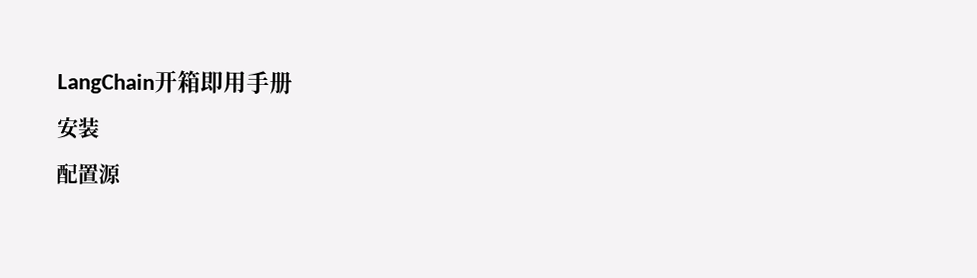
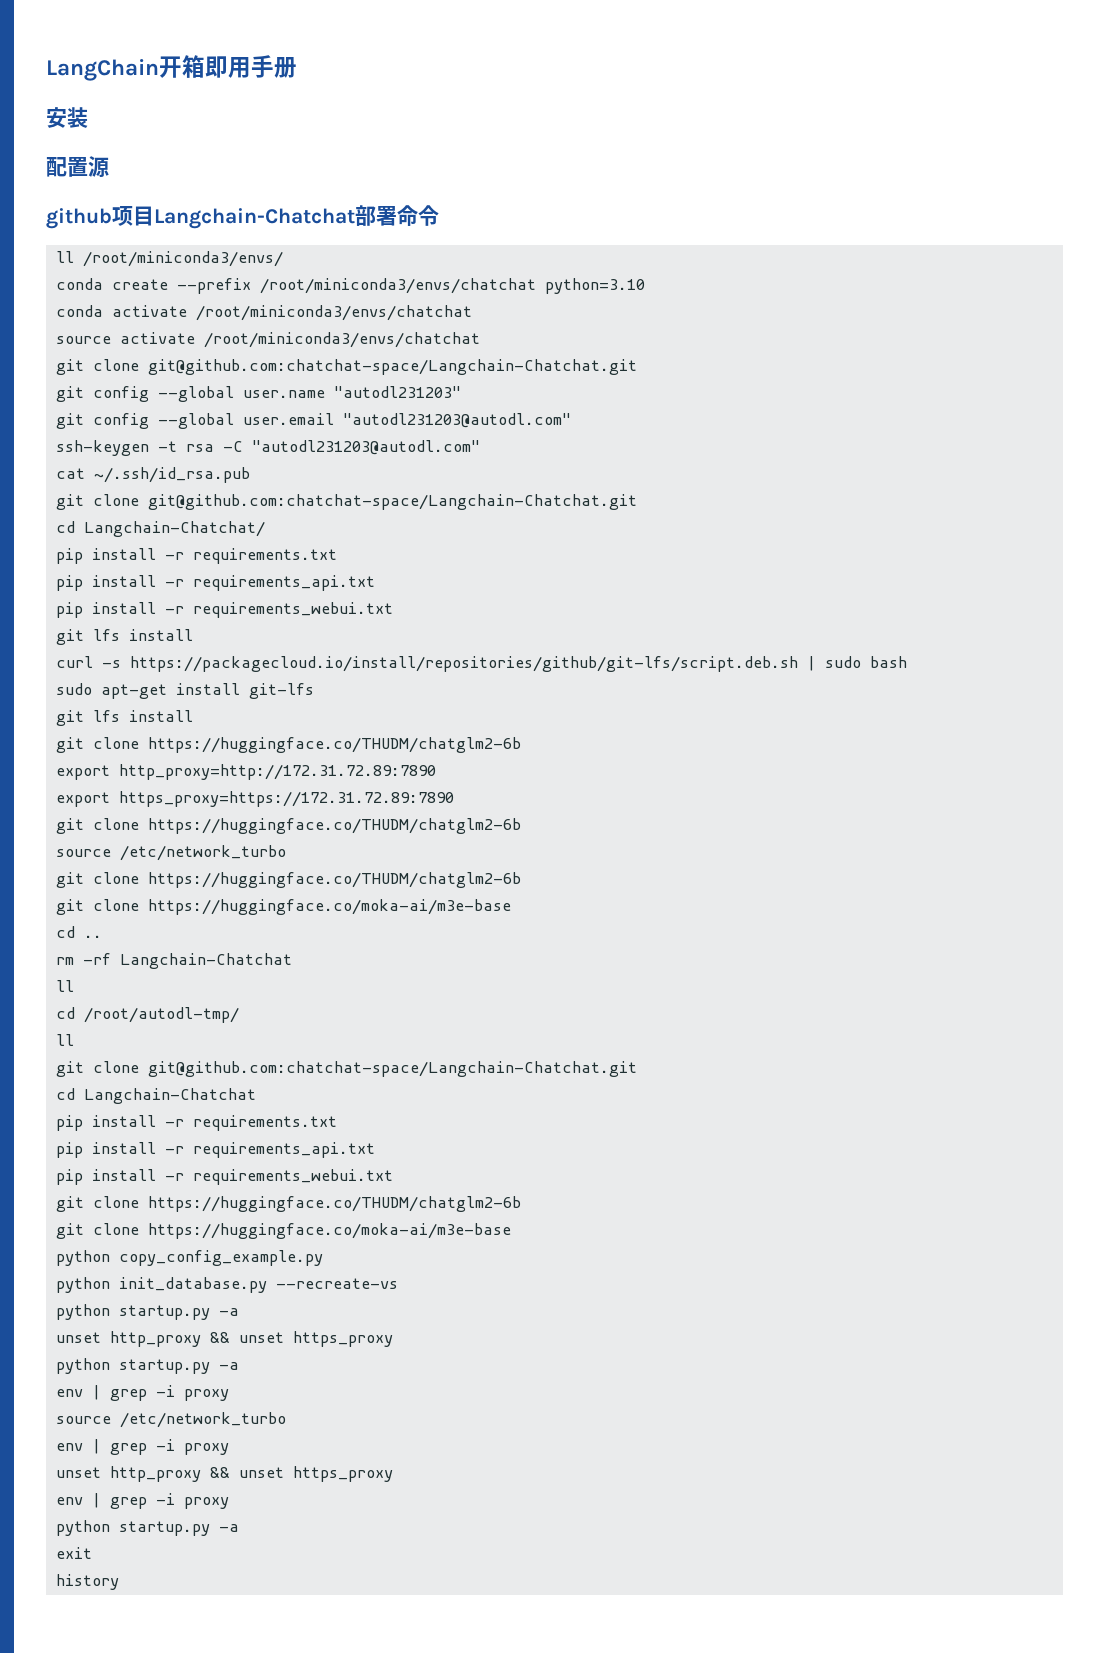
+ github项目Langchain-Chatchat部署命令
+ ll /root/miniconda3/envs/
+ conda create --prefix /root/miniconda3/envs/chatchat python=3.10
+ conda activate /root/miniconda3/envs/chatchat
+ source activate /root/miniconda3/envs/chatchat
+ git clone git@github.com:chatchat-space/Langchain-Chatchat.git
+ git config --global user.name "autodl231203"
+ git config --global user.email "autodl231203@autodl.com"
+ ssh-keygen -t rsa -C "autodl231203@autodl.com"
+ cat ~/.ssh/id_rsa.pub
+ git clone git@github.com:chatchat-space/Langchain-Chatchat.git
+ cd Langchain-Chatchat/
+ pip install -r requirements.txt
+ pip install -r requirements_api.txt
+ pip install -r requirements_webui.txt
+ git lfs install
+ curl -s https://packagecloud.io/install/repositories/github/git-lfs/script.deb.sh | sudo bash
+ sudo apt-get install git-lfs
+ git lfs install
+ git clone https://huggingface.co/THUDM/chatglm2-6b
+ export http_proxy=http://172.31.72.89:7890
+ export https_proxy=https://172.31.72.89:7890
+ git clone https://huggingface.co/THUDM/chatglm2-6b
+ source /etc/network_turbo
+ git clone https://huggingface.co/THUDM/chatglm2-6b
+ git clone https://huggingface.co/moka-ai/m3e-base
+ cd ..
+ rm -rf Langchain-Chatchat
+ ll
+ cd /root/autodl-tmp/
+ ll
+ git clone git@github.com:chatchat-space/Langchain-Chatchat.git
+ cd Langchain-Chatchat
+ pip install -r requirements.txt
+ pip install -r requirements_api.txt
+ pip install -r requirements_webui.txt
+ git clone https://huggingface.co/THUDM/chatglm2-6b
+ git clone https://huggingface.co/moka-ai/m3e-base
+ python copy_config_example.py
+ python init_database.py --recreate-vs
+ python startup.py -a
+ unset http_proxy && unset https_proxy
+ python startup.py -a
+ env | grep -i proxy
+ source /etc/network_turbo
+ env | grep -i proxy
+ unset http_proxy && unset https_proxy
+ env | grep -i proxy
+ python startup.py -a
+ exit
+ history

